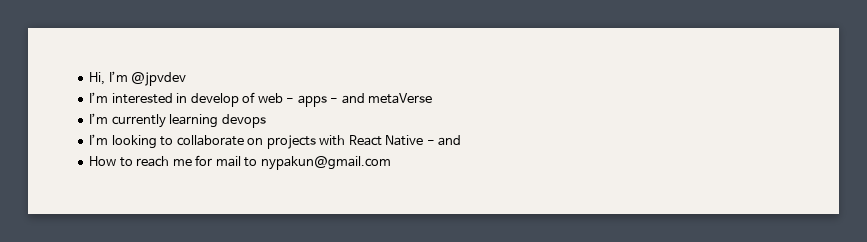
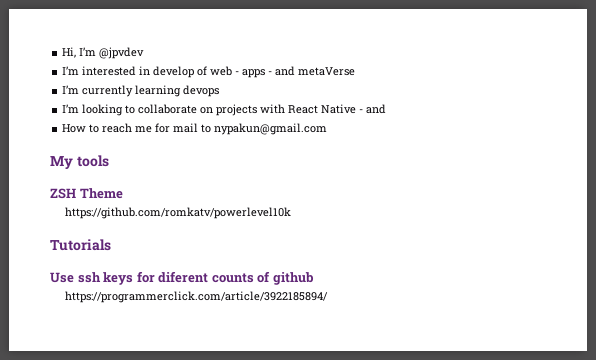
+ My tools
+ ZSH Theme
+ https://github.com/romkatv/powerlevel10k
+ Tutorials
+ Use ssh keys for diferent counts of github
+ https://programmerclick.com/article/3922185894/

